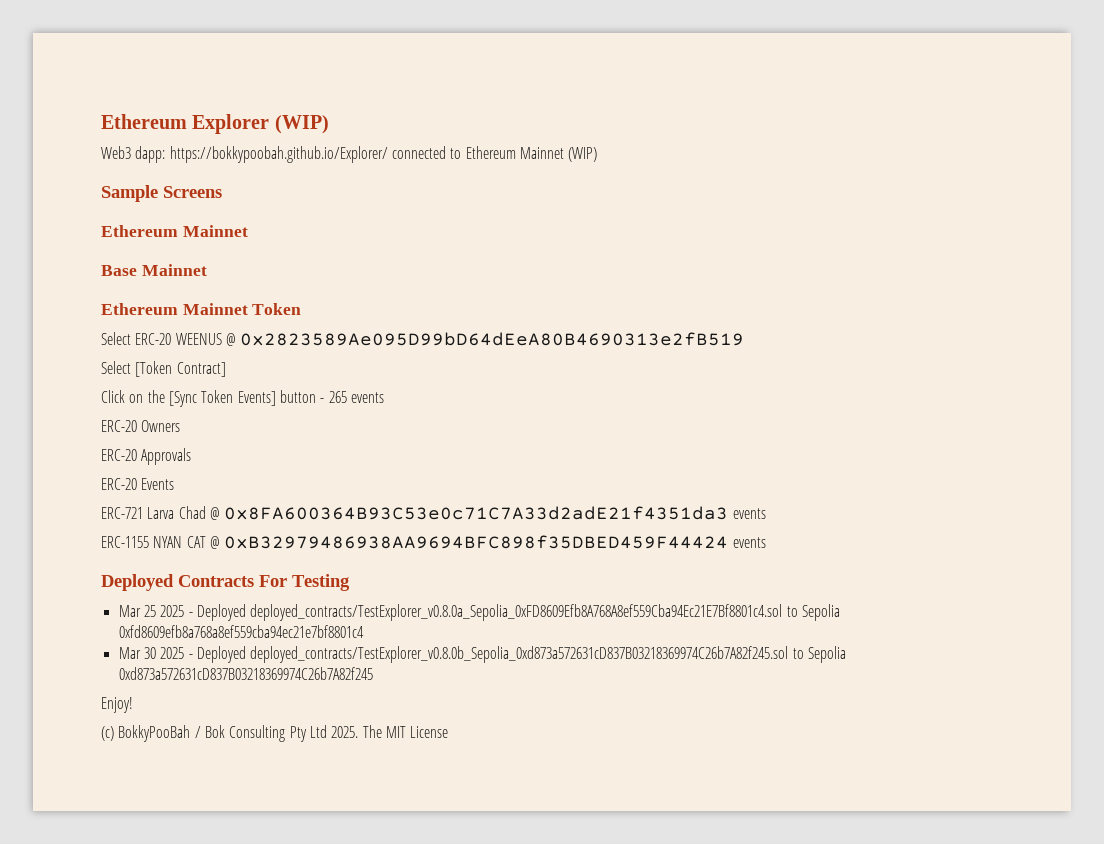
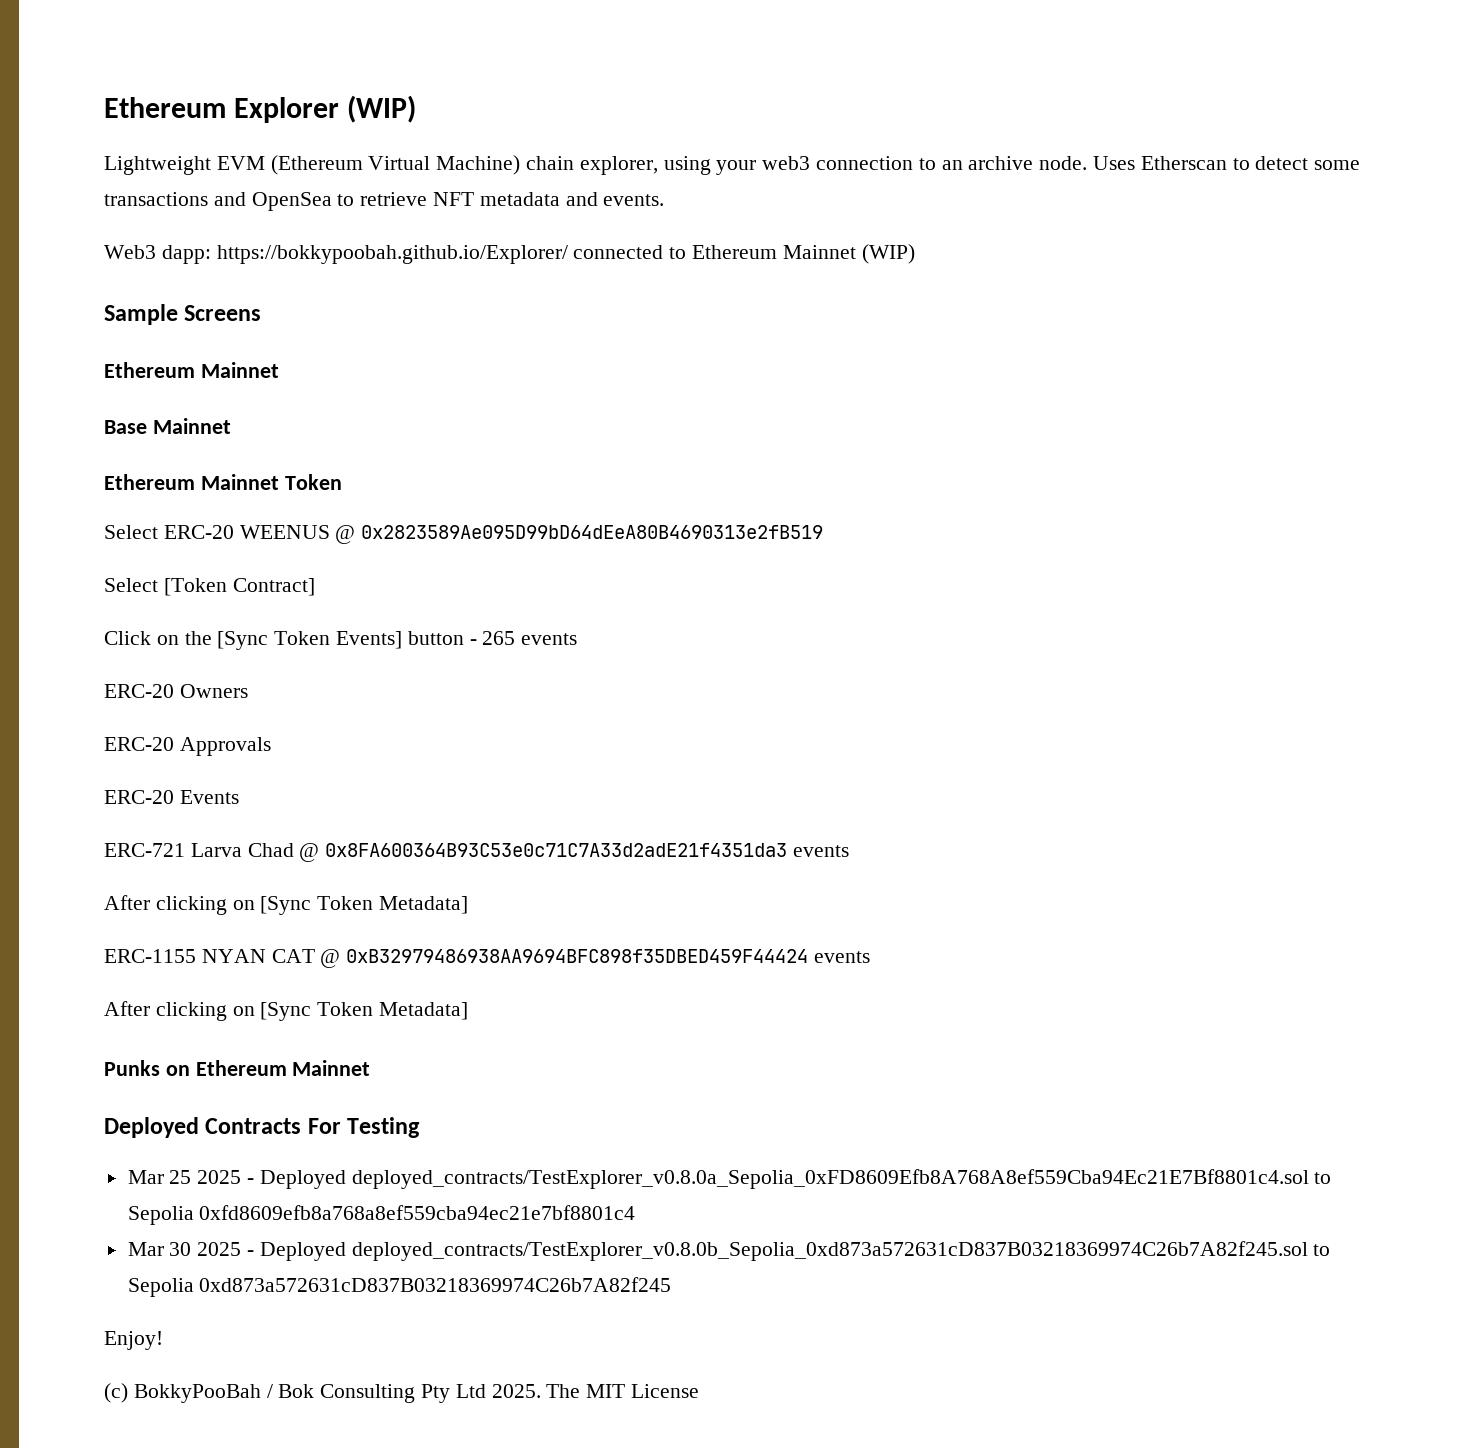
+ Lightweight EVM (Ethereum Virtual Machine) chain explorer, using your web3 connection to an archive node. Uses Etherscan to detect some transactions and OpenSea to retrieve NFT metadata and events.
  ERC-721 Larva Chad @ 0x8FA600364B93C53e0c71C7A33d2adE21f4351da3 events
+ After clicking on [Sync Token Metadata]
  ERC-1155 NYAN CAT @ 0xB32979486938AA9694BFC898f35DBED459F44424 events
+ After clicking on [Sync Token Metadata]
+ Punks on Ethereum Mainnet

